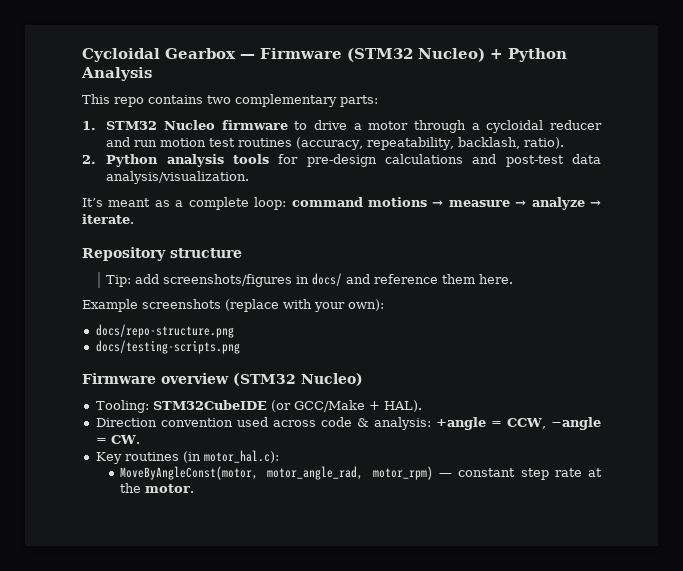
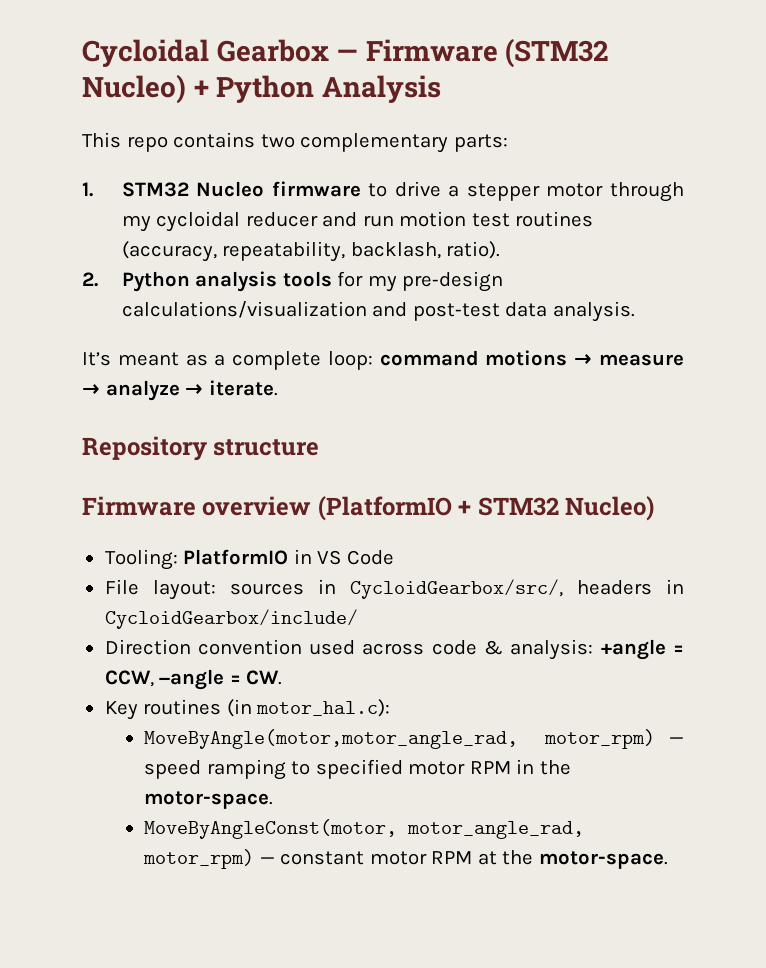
- 1. STM32 Nucleo firmware to drive a motor through a cycloidal reducer and run motion test routines (accuracy, repeatability, backlash, ratio).
+ 1. STM32 Nucleo firmware to drive a stepper motor through my cycloidal reducer and run motion test routines (accuracy, repeatability, backlash, ratio).
- 2. Python analysis tools for pre‑design calculations and post‑test data analysis/visualization.
+ 2. Python analysis tools for my pre‑design calculations/visualization and post‑test data analysis.
- Tip: add screenshots/figures in docs/ and reference them here.
- Example screenshots (replace with your own):
- docs/repo-structure.png
- docs/testing-scripts.png
- Firmware overview (STM32 Nucleo)
+ Firmware overview (PlatformIO + STM32 Nucleo)
- Tooling: STM32CubeIDE (or GCC/Make + HAL).
+ Tooling: PlatformIO in VS Code
+ File layout: sources in CycloidGearbox/src/, headers in CycloidGearbox/include/
+ MoveByAngle(motor,motor_angle_rad, motor_rpm) — speed ramping to specified motor RPM in the motor-space.
- MoveByAngleConst(motor, motor_angle_rad, motor_rpm) — constant step rate at the motor.
+ MoveByAngleConst(motor, motor_angle_rad, motor_rpm) — constant motor RPM at the motor-space.

